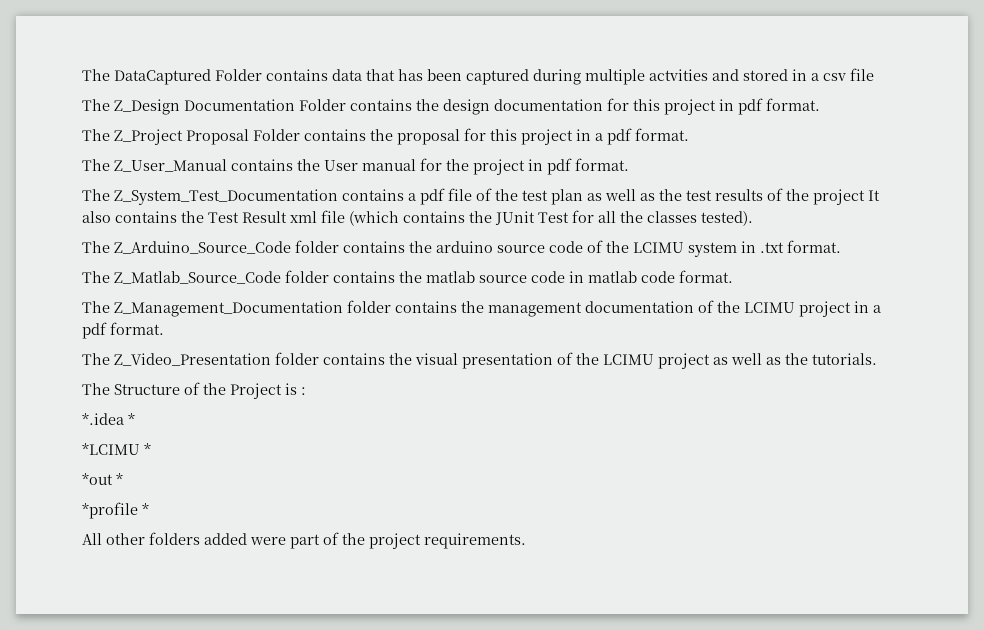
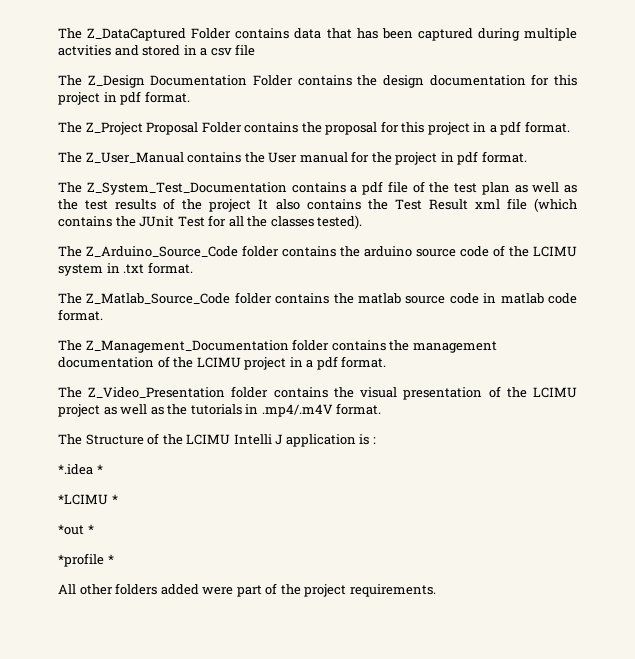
- The DataCaptured Folder contains data that has been captured during multiple actvities and stored in a csv file
+ The Z_DataCaptured Folder contains data that has been captured during multiple actvities and stored in a csv file
- The Z_Video_Presentation folder contains the visual presentation of the LCIMU project as well as the tutorials.
+ The Z_Video_Presentation folder contains the visual presentation of the LCIMU project as well as the tutorials in .mp4/.m4V format.
- The Structure of the Project is :
+ The Structure of the LCIMU Intelli J application is :

